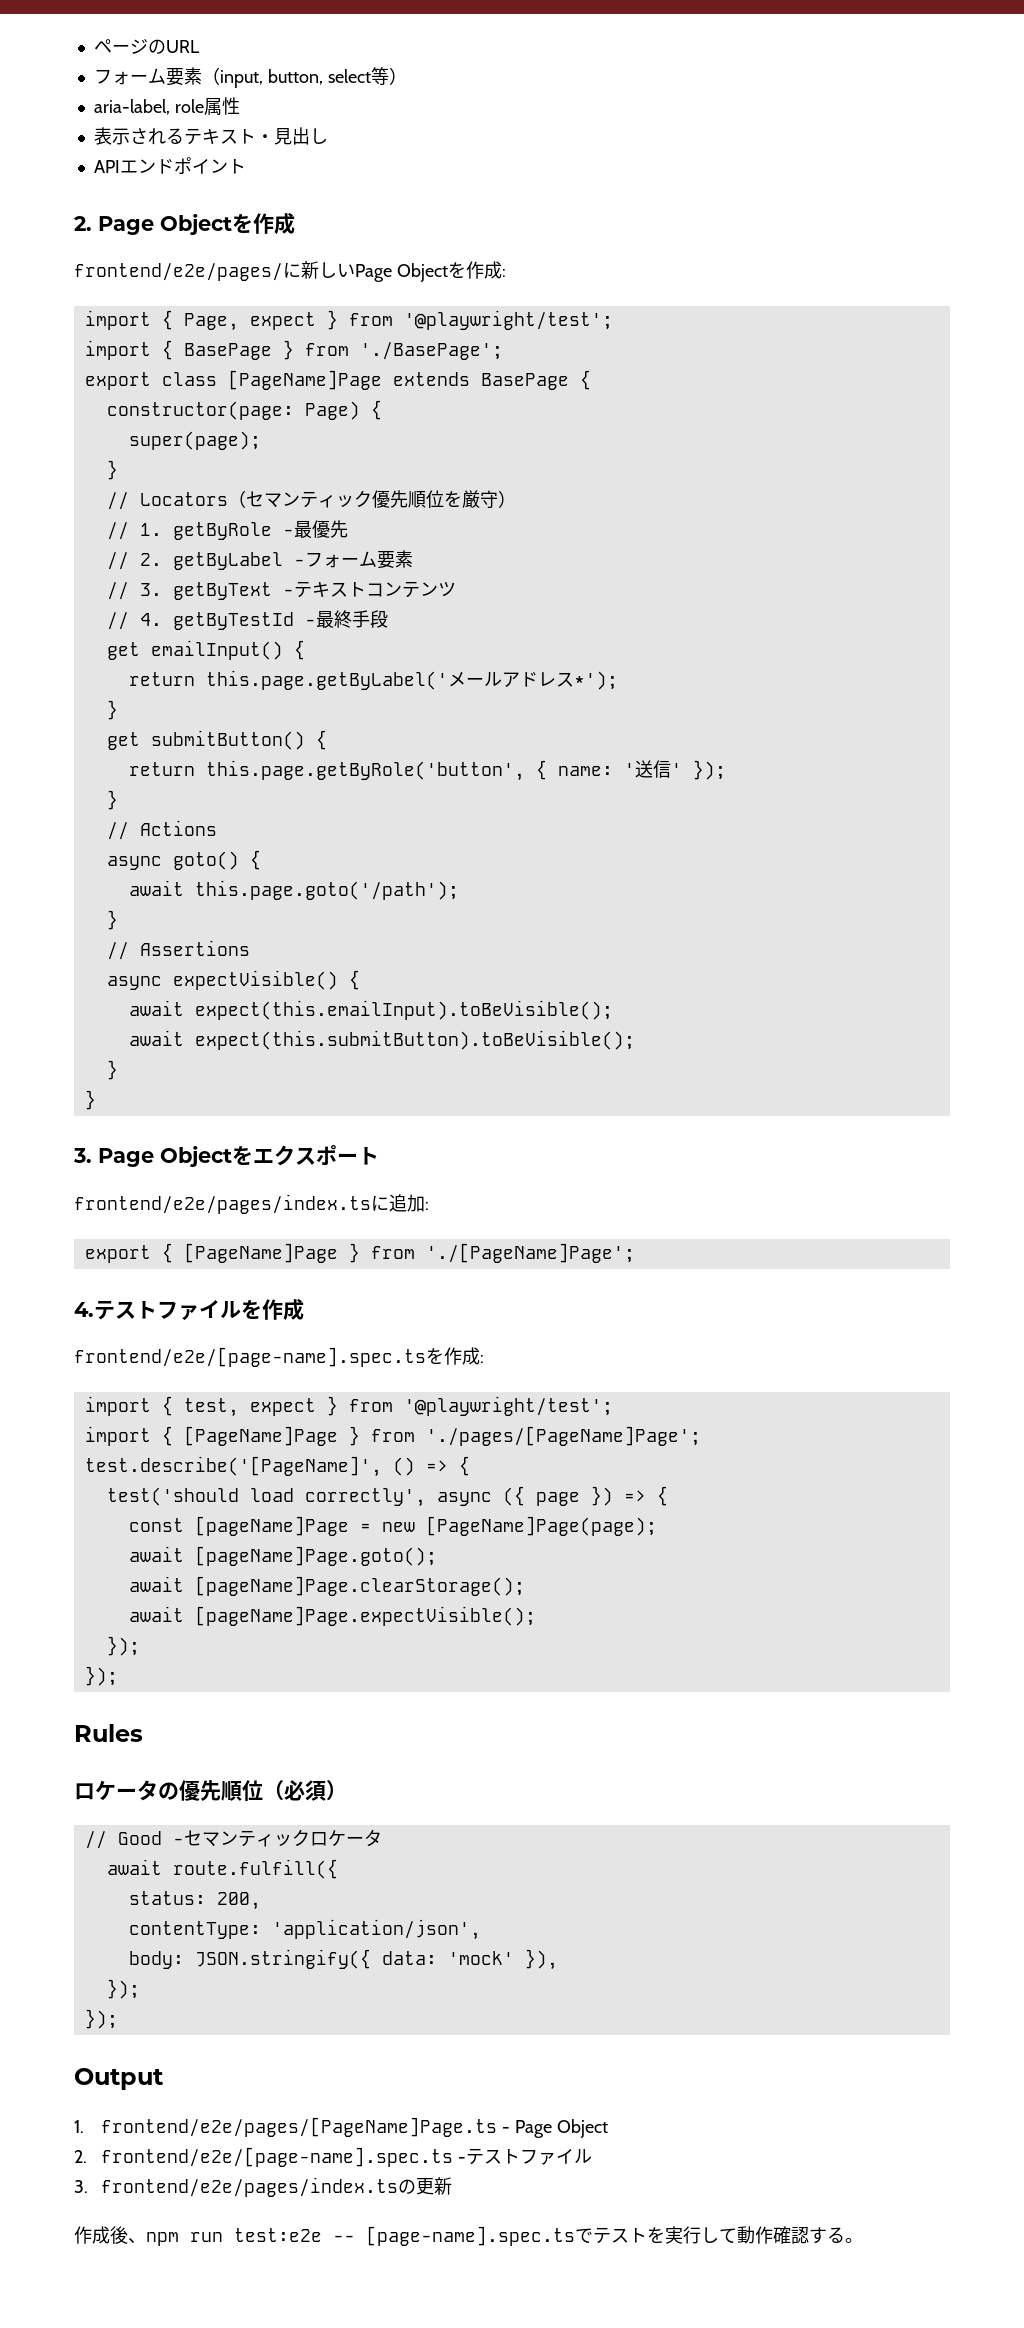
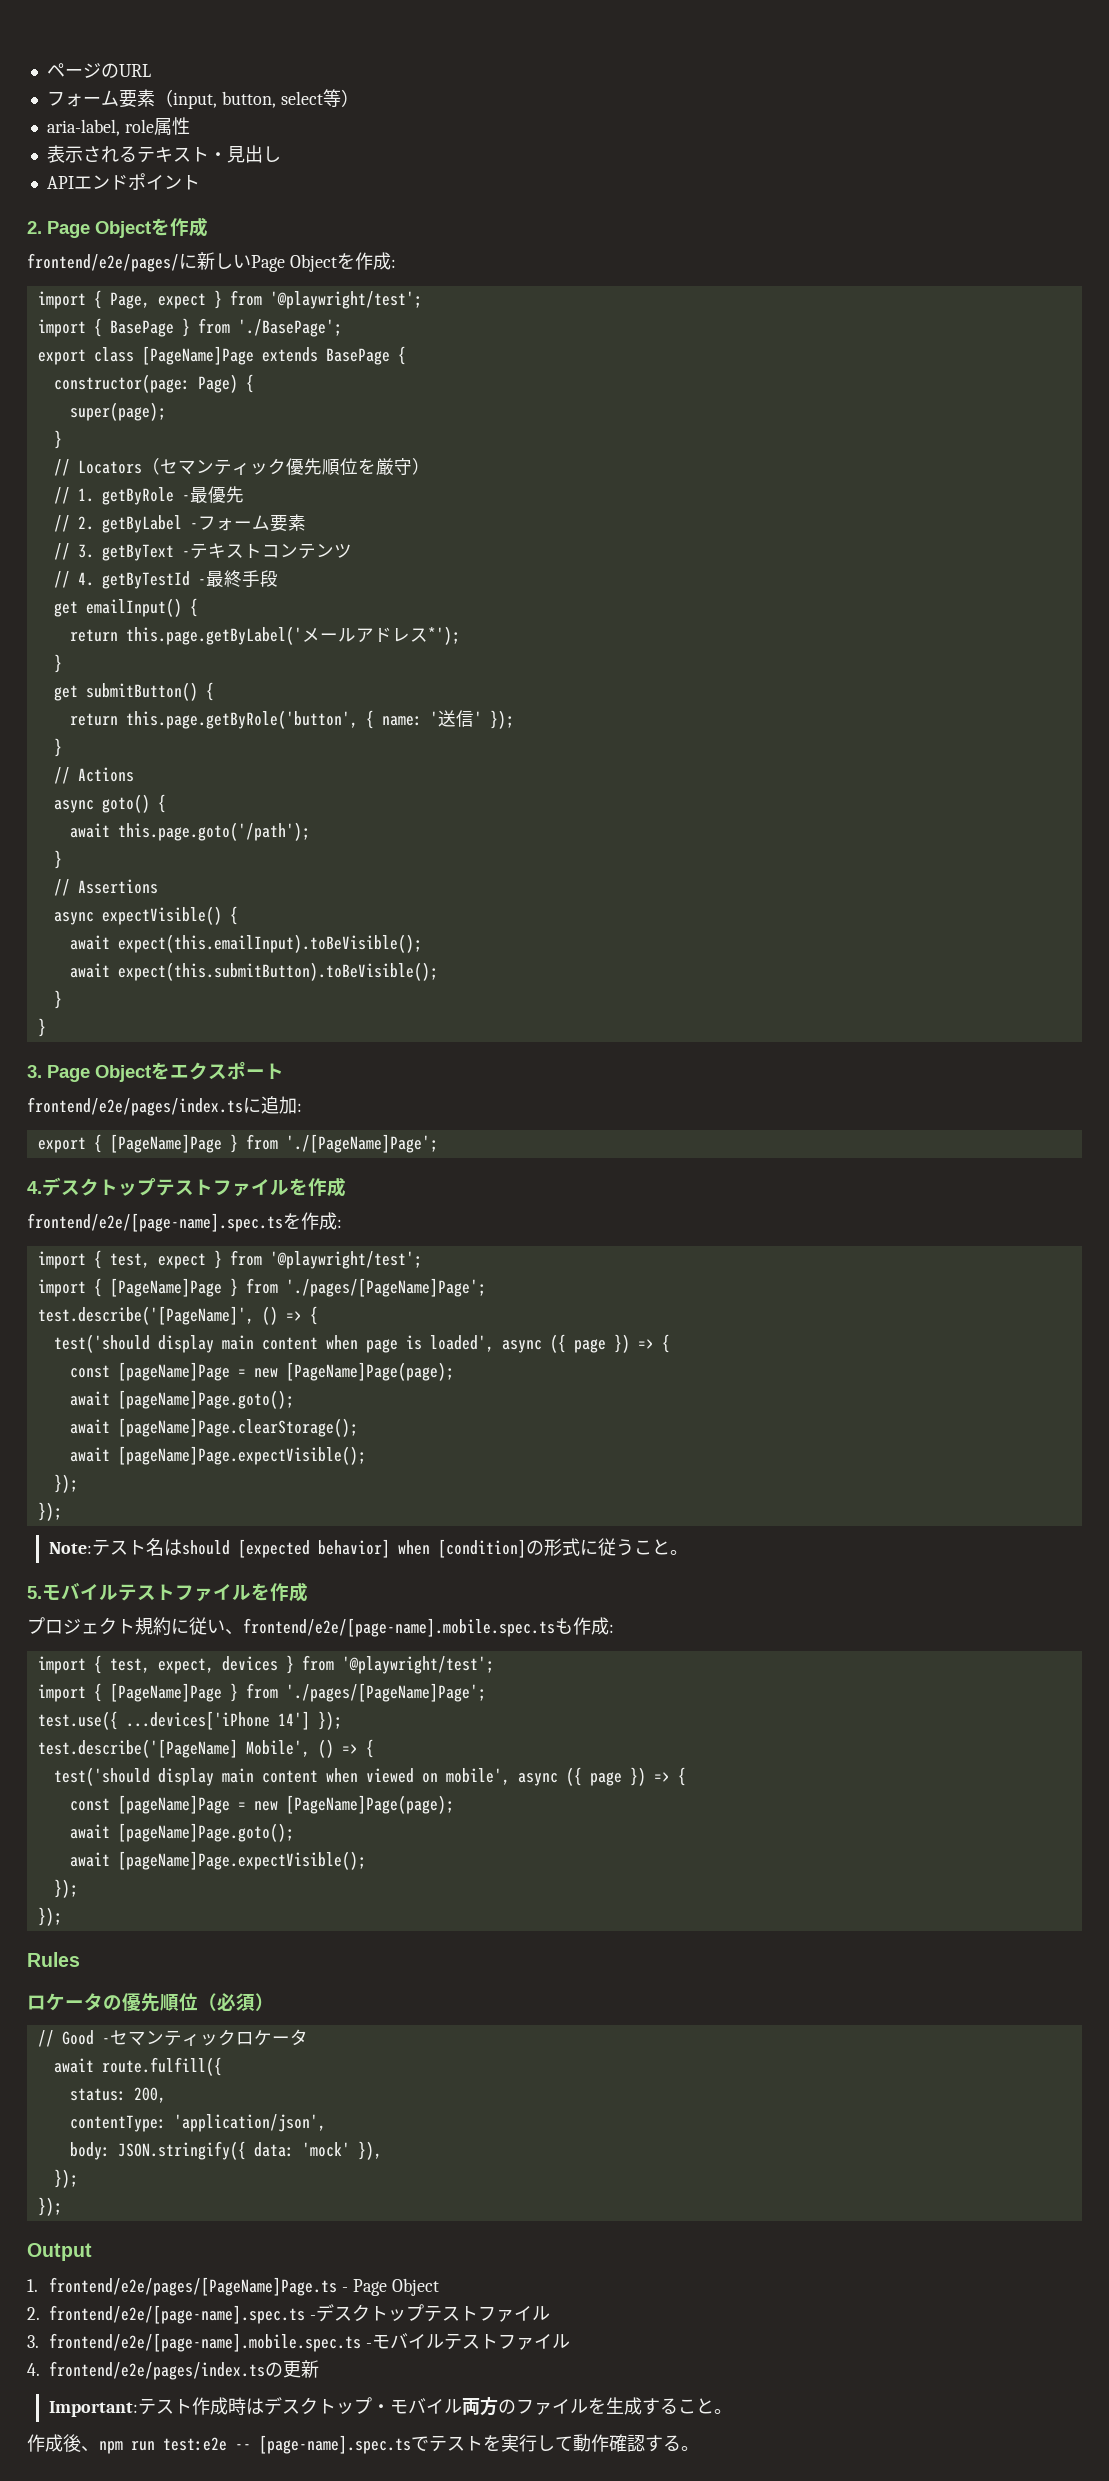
- 4.テストファイルを作成
+ 4.デスクトップテストファイルを作成
- test('should load correctly', async ({ page }) => {
+ test('should display main content when page is loaded', async ({ page }) => {
+ Note:テスト名はshould [expected behavior] when [condition]の形式に従うこと。
+ 5.モバイルテストファイルを作成
+ プロジェクト規約に従い、frontend/e2e/[page-name].mobile.spec.tsも作成:
+ import { test, expect, devices } from '@playwright/test';
+ import { [PageName]Page } from './pages/[PageName]Page';
+ test.use({ ...devices['iPhone 14'] });
+ test.describe('[PageName] Mobile', () => {
+ test('should display main content when viewed on mobile', async ({ page }) => {
+ const [pageName]Page = new [PageName]Page(page);
+ await [pageName]Page.goto();
+ await [pageName]Page.expectVisible();
+ });
+ });
- 2. frontend/e2e/[page-name].spec.ts -テストファイル
- 3. frontend/e2e/pages/index.tsの更新
+ 2. frontend/e2e/[page-name].spec.ts -デスクトップテストファイル
+ 3. frontend/e2e/[page-name].mobile.spec.ts -モバイルテストファイル
+ 4. frontend/e2e/pages/index.tsの更新
+ Important:テスト作成時はデスクトップ・モバイル両方のファイルを生成すること。

